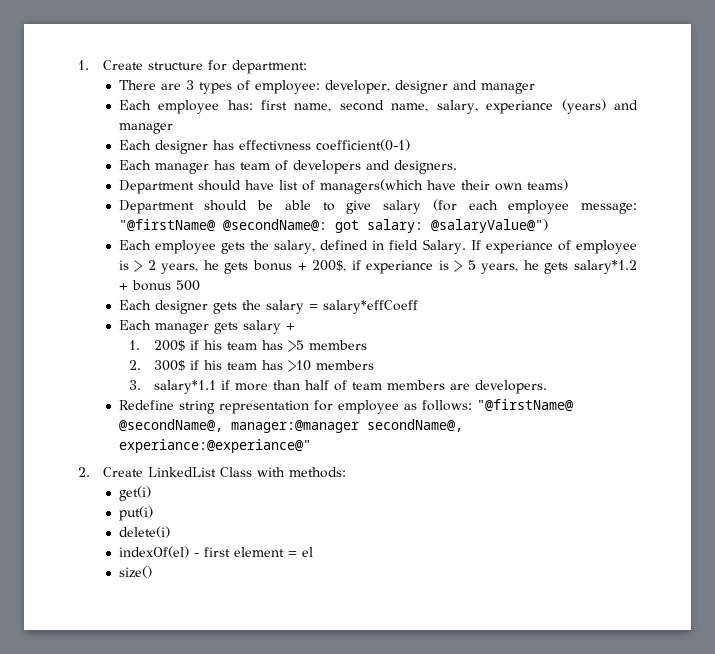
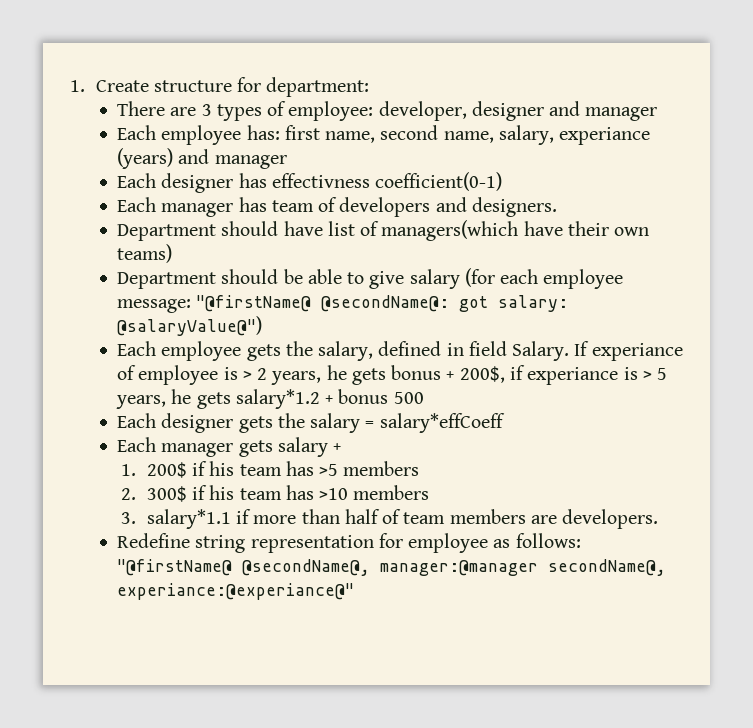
- 2. Create LinkedList Class with methods:
- get(i)
- put(i)
- delete(i)
- indexOf(el) - first element = el
- size()

